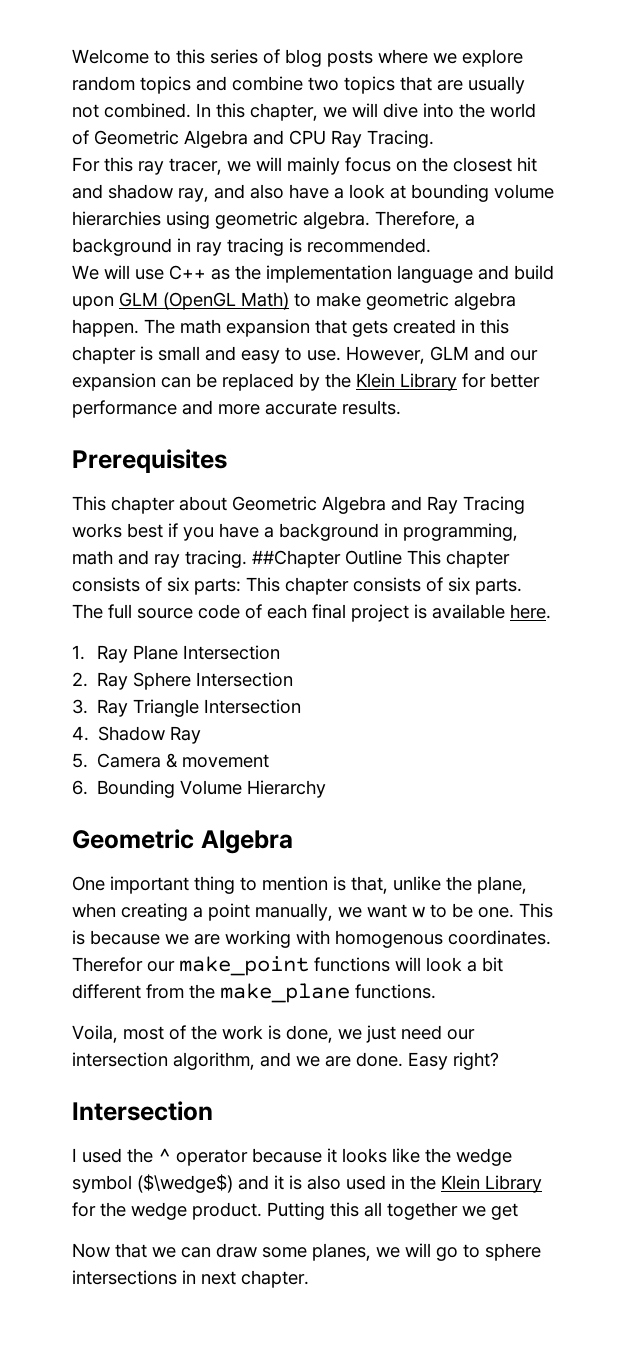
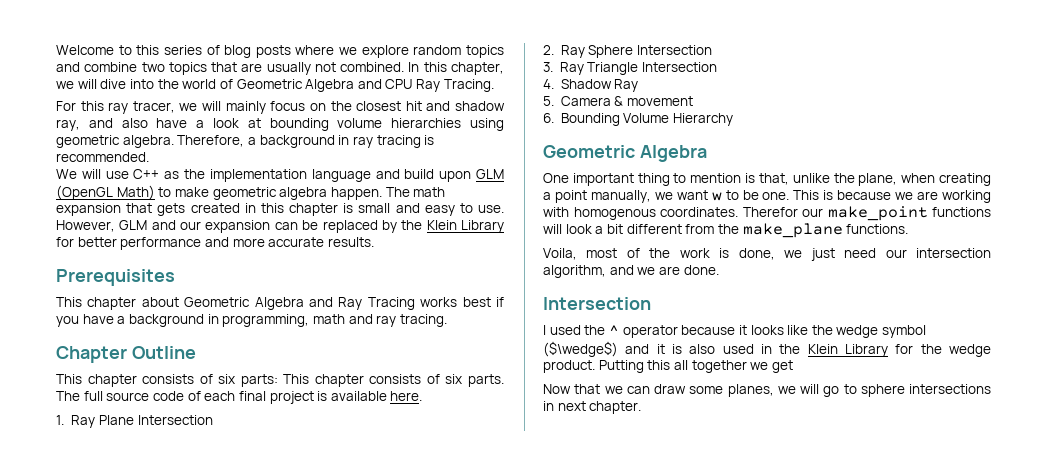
- This chapter about Geometric Algebra and Ray Tracing works best if you have a background in programming, math and ray tracing. ##Chapter Outline This chapter consists of six parts: This chapter consists of six parts.
+ This chapter about Geometric Algebra and Ray Tracing works best if you have a background in programming, math and ray tracing.
+ Chapter Outline
+ This chapter consists of six parts: This chapter consists of six parts.
- Easy right?

